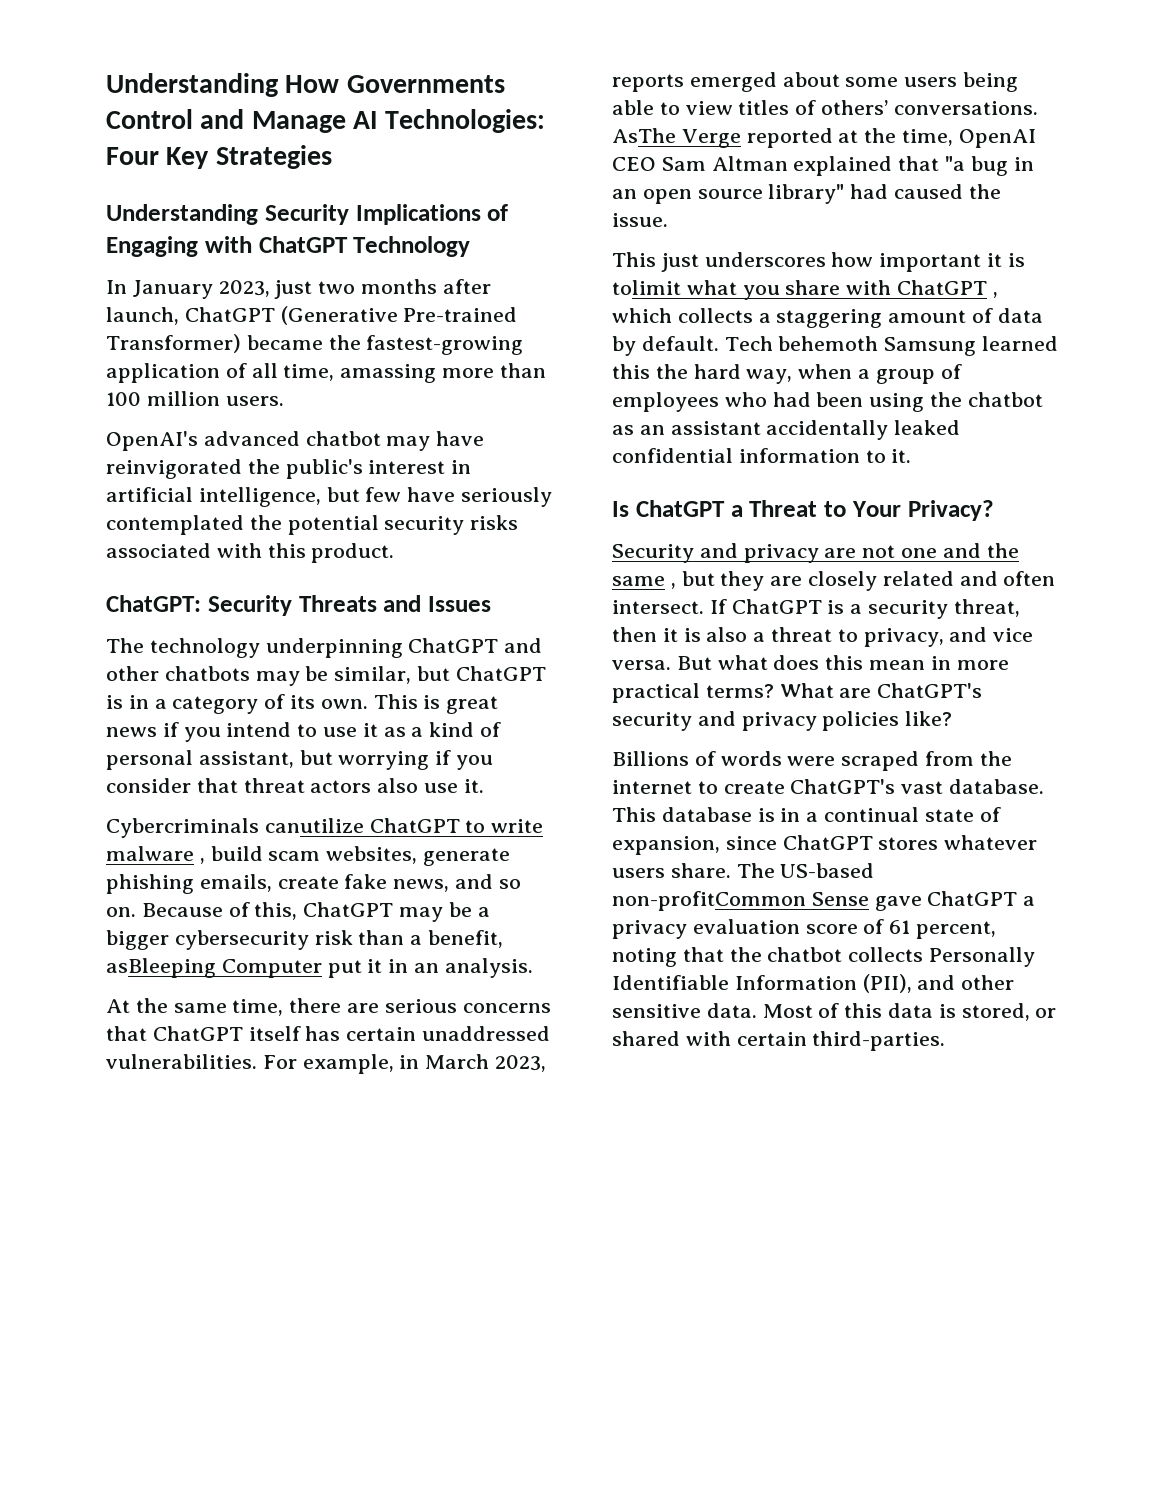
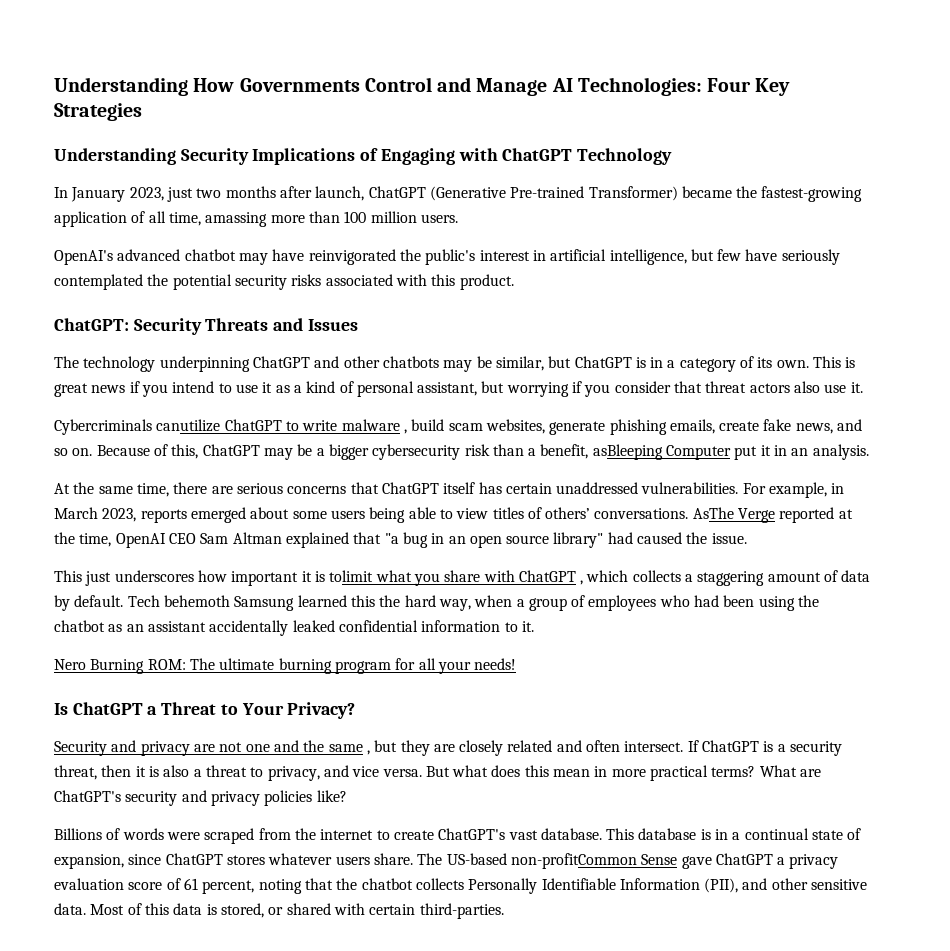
+ Nero Burning ROM: The ultimate burning program for all your needs!

